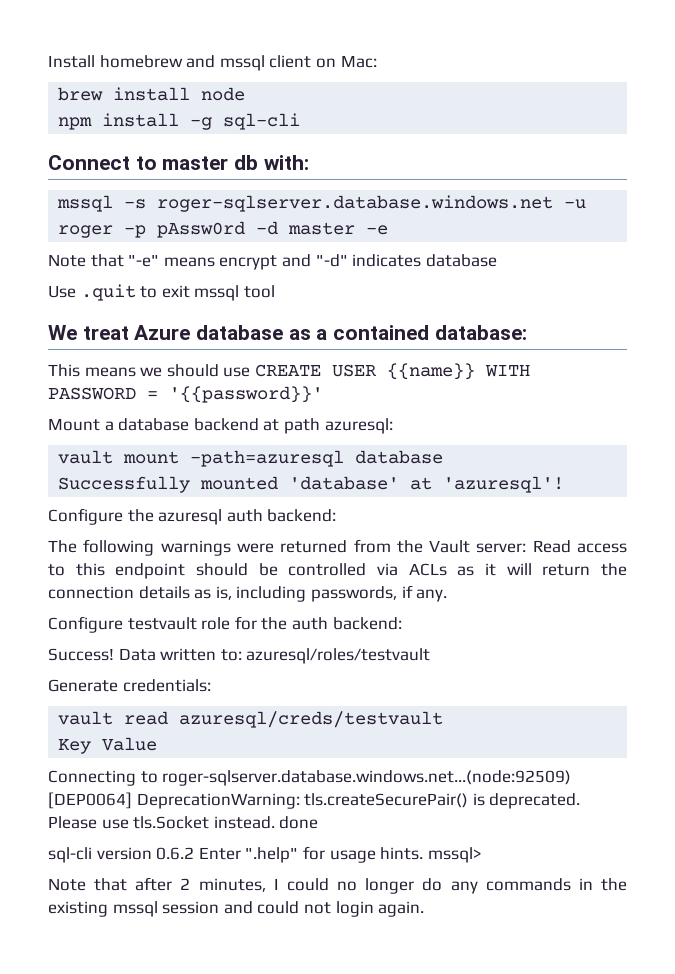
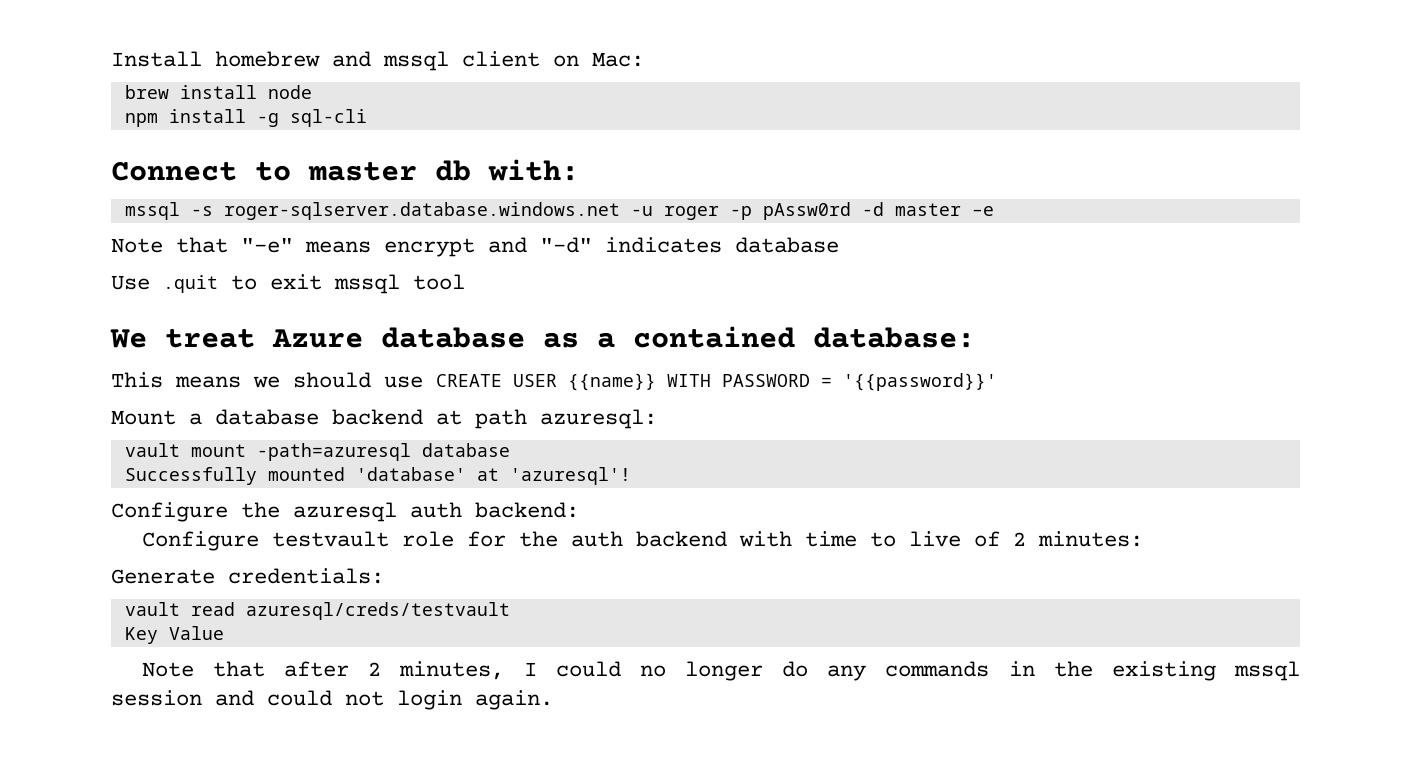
- The following warnings were returned from the Vault server: Read access to this endpoint should be controlled via ACLs as it will return the connection details as is, including passwords, if any.
- Configure testvault role for the auth backend:
- Success! Data written to: azuresql/roles/testvault
+ Configure testvault role for the auth backend with time to live of 2 minutes:
- Connecting to roger-sqlserver.database.windows.net...(node:92509) [DEP0064] DeprecationWarning: tls.createSecurePair() is deprecated. Please use tls.Socket instead. done
- sql-cli version 0.6.2 Enter ".help" for usage hints. mssql>

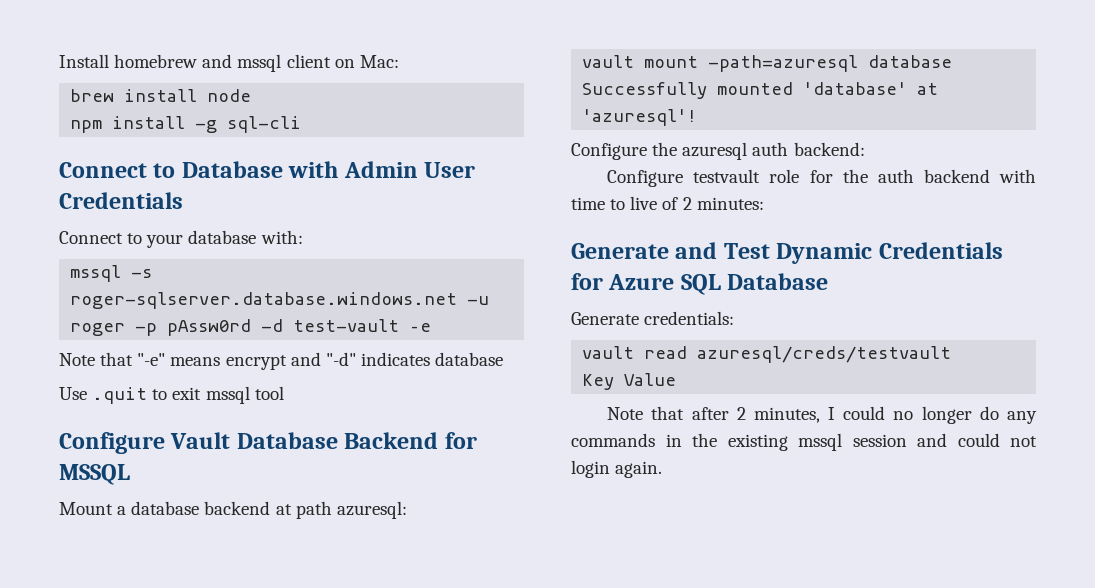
- Connect to master db with:
+ Connect to Database with Admin User Credentials
+ Connect to your database with:
- mssql -s roger-sqlserver.database.windows.net -u roger -p pAssw0rd -d master –e
+ mssql -s roger-sqlserver.database.windows.net -u roger -p pAssw0rd -d test-vault –e
- We treat Azure database as a contained database:
- This means we should use CREATE USER {{name}} WITH PASSWORD = '{{password}}'
+ Configure Vault Database Backend for MSSQL
+ Generate and Test Dynamic Credentials for Azure SQL Database

